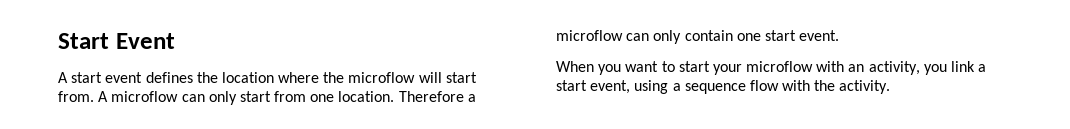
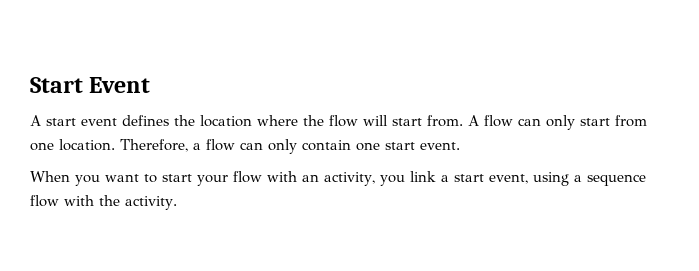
- A start event defines the location where the microflow will start from.
+ A start event defines the location where the flow will start from.
- A microflow can only start from one location.
+ A flow can only start from one location.
- Therefore a microflow can only contain one start event.
+ Therefore, a flow can only contain one start event.
- When you want to start your microflow with an activity, you link a start event, using a sequence flow with the activity.
+ When you want to start your flow with an activity, you link a start event, using a sequence flow with the activity.

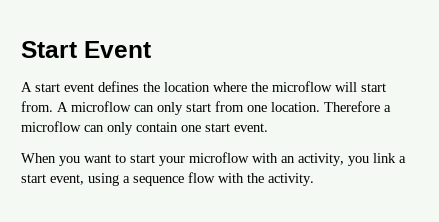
- A start event defines the location where the flow will start from.
+ A start event defines the location where the microflow will start from.
- A flow can only start from one location.
+ A microflow can only start from one location.
- Therefore, a flow can only contain one start event.
+ Therefore a microflow can only contain one start event.
- When you want to start your flow with an activity, you link a start event, using a sequence flow with the activity.
+ When you want to start your microflow with an activity, you link a start event, using a sequence flow with the activity.

